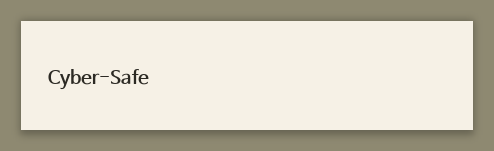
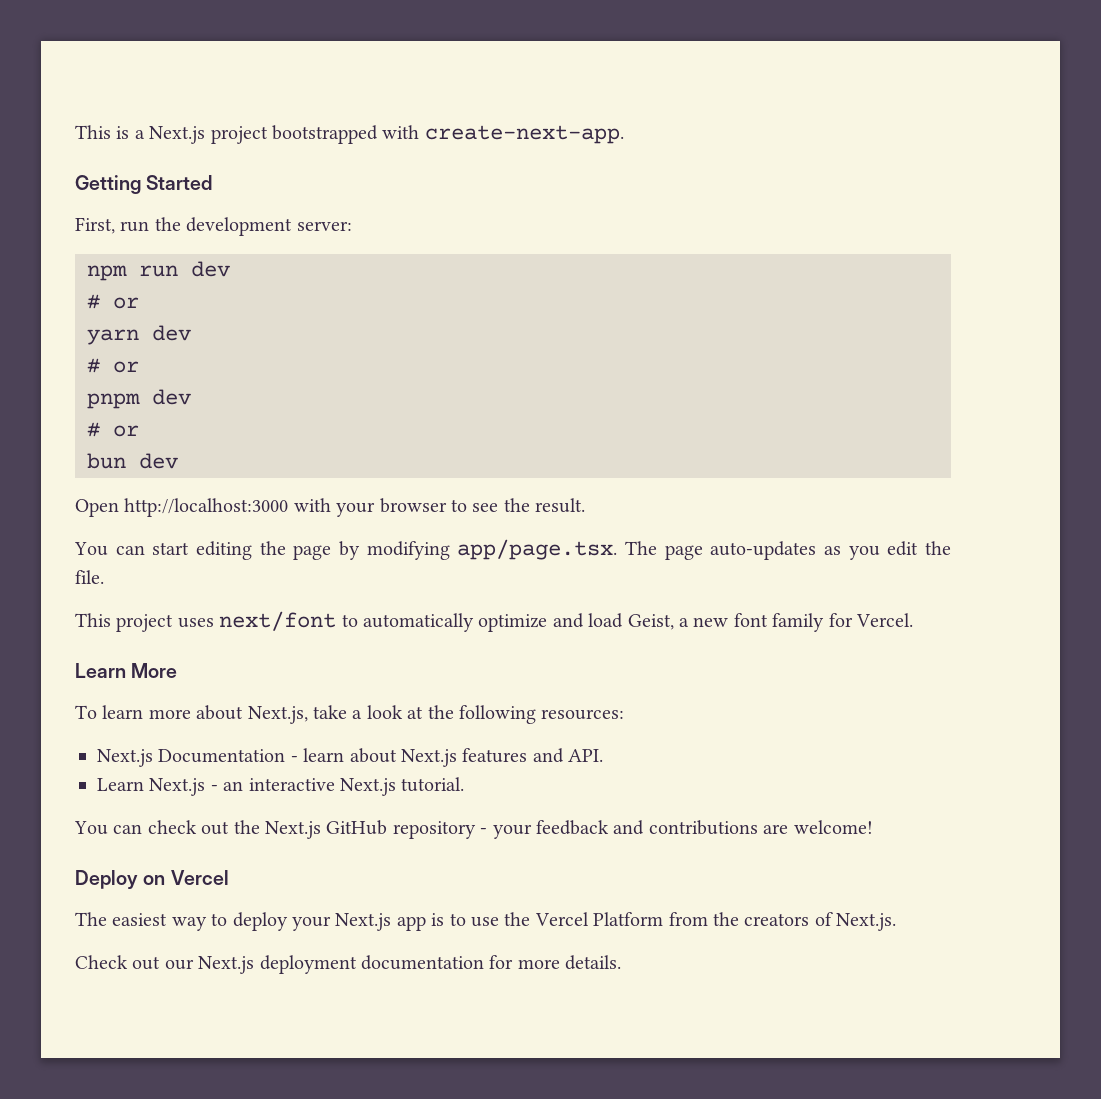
- Cyber-Safe
+ This is a Next.js project bootstrapped with create-next-app.
+ Getting Started
+ First, run the development server:
+ npm run dev
+ # or
+ yarn dev
+ # or
+ pnpm dev
+ # or
+ bun dev
+ Open http://localhost:3000 with your browser to see the result.
+ You can start editing the page by modifying app/page.tsx. The page auto-updates as you edit the file.
+ This project uses next/font to automatically optimize and load Geist, a new font family for Vercel.
+ Learn More
+ To learn more about Next.js, take a look at the following resources:
+ Next.js Documentation - learn about Next.js features and API.
+ Learn Next.js - an interactive Next.js tutorial.
+ You can check out the Next.js GitHub repository - your feedback and contributions are welcome!
+ Deploy on Vercel
+ The easiest way to deploy your Next.js app is to use the Vercel Platform from the creators of Next.js.
+ Check out our Next.js deployment documentation for more details.

